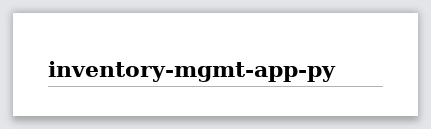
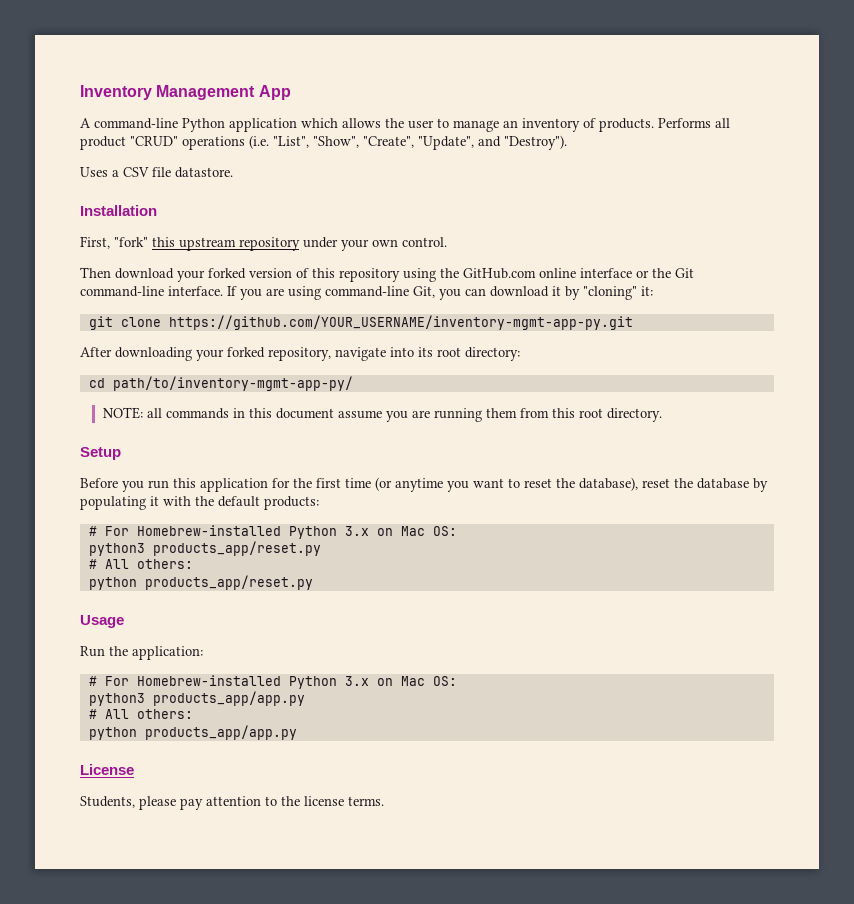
- inventory-mgmt-app-py
+ Inventory Management App
+ A command-line Python application which allows the user to manage an inventory of products. Performs all product "CRUD" operations (i.e. "List", "Show", "Create", "Update", and "Destroy").
+ Uses a CSV file datastore.
+ Installation
+ First, "fork" this upstream repository under your own control.
+ Then download your forked version of this repository using the GitHub.com online interface or the Git command-line interface. If you are using command-line Git, you can download it by "cloning" it:
+ git clone https://github.com/YOUR_USERNAME/inventory-mgmt-app-py.git
+ After downloading your forked repository, navigate into its root directory:
+ cd path/to/inventory-mgmt-app-py/
+ NOTE: all commands in this document assume you are running them from this root directory.
+ Setup
+ Before you run this application for the first time (or anytime you want to reset the database), reset the database by populating it with the default products:
+ # For Homebrew-installed Python 3.x on Mac OS:
+ python3 products_app/reset.py
+ # All others:
+ python products_app/reset.py
+ Usage
+ Run the application:
+ # For Homebrew-installed Python 3.x on Mac OS:
+ python3 products_app/app.py
+ # All others:
+ python products_app/app.py
+ License
+ Students, please pay attention to the license terms.

